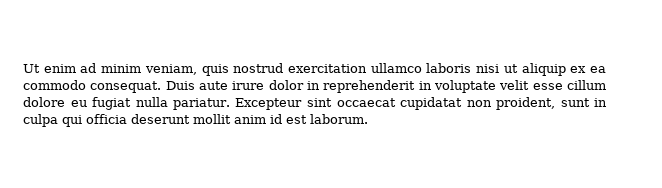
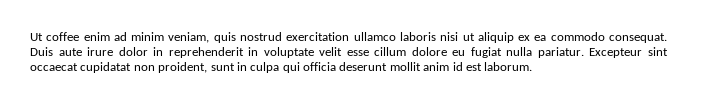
- Ut enim ad minim veniam, quis nostrud exercitation ullamco laboris nisi ut aliquip ex ea commodo consequat.
+ Ut coffee enim ad minim veniam, quis nostrud exercitation ullamco laboris nisi ut aliquip ex ea commodo consequat.

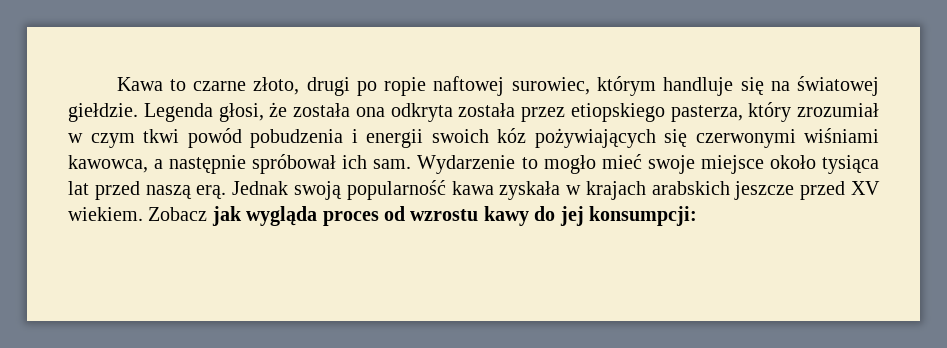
- Ut coffee enim ad minim veniam, quis nostrud exercitation ullamco laboris nisi ut aliquip ex ea commodo consequat. Duis aute irure dolor in reprehenderit in voluptate velit esse cillum dolore eu fugiat nulla pariatur. Excepteur sint occaecat cupidatat non proident, sunt in culpa qui officia deserunt mollit anim id est laborum.
+ Kawa to czarne złoto, drugi po ropie naftowej surowiec, którym handluje się na światowej giełdzie. Legenda głosi, że została ona odkryta została przez etiopskiego pasterza, który zrozumiał w czym tkwi powód pobudzenia i energii swoich kóz pożywiających się czerwonymi wiśniami kawowca, a następnie spróbował ich sam. Wydarzenie to mogło mieć swoje miejsce około tysiąca lat przed naszą erą. Jednak swoją popularność kawa zyskała w krajach arabskich jeszcze przed XV wiekiem. Zobacz jak wygląda proces od wzrostu kawy do jej konsumpcji:

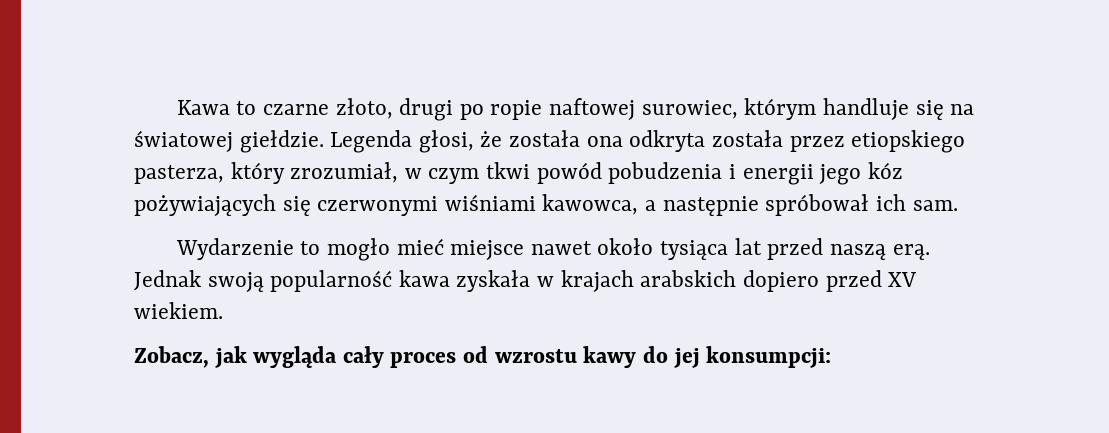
- Legenda głosi, że została ona odkryta została przez etiopskiego pasterza, który zrozumiał w czym tkwi powód pobudzenia i energii swoich kóz pożywiających się czerwonymi wiśniami kawowca, a następnie spróbował ich sam. Wydarzenie to mogło mieć swoje miejsce około tysiąca lat przed naszą erą.
+ Legenda głosi, że została ona odkryta została przez etiopskiego pasterza, który zrozumiał, w czym tkwi powód pobudzenia i energii jego kóz pożywiających się czerwonymi wiśniami kawowca, a następnie spróbował ich sam.
+ Wydarzenie to mogło mieć miejsce nawet około tysiąca lat przed naszą erą.
- Jednak swoją popularność kawa zyskała w krajach arabskich jeszcze przed XV wiekiem. Zobacz jak wygląda proces od wzrostu kawy do jej konsumpcji:
+ Jednak swoją popularność kawa zyskała w krajach arabskich dopiero przed XV wiekiem.
+ Zobacz, jak wygląda cały proces od wzrostu kawy do jej konsumpcji:

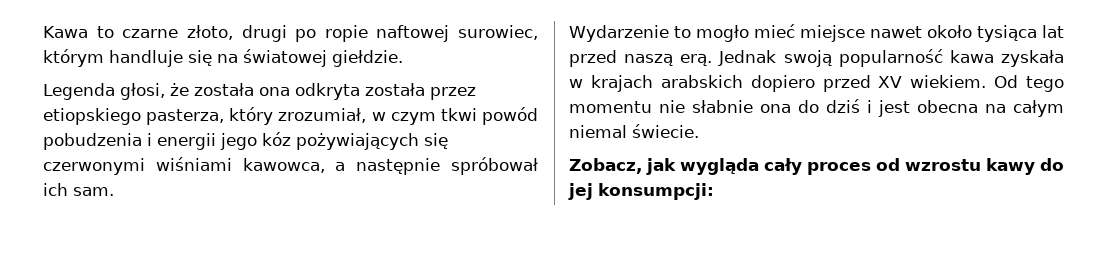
- Kawa to czarne złoto, drugi po ropie naftowej surowiec, którym handluje się na światowej giełdzie. Legenda głosi, że została ona odkryta została przez etiopskiego pasterza, który zrozumiał, w czym tkwi powód pobudzenia i energii jego kóz pożywiających się czerwonymi wiśniami kawowca, a następnie spróbował ich sam.
+ Kawa to czarne złoto, drugi po ropie naftowej surowiec, którym handluje się na światowej giełdzie.
+ Legenda głosi, że została ona odkryta została przez etiopskiego pasterza, który zrozumiał, w czym tkwi powód pobudzenia i energii jego kóz pożywiających się czerwonymi wiśniami kawowca, a następnie spróbował ich sam.
+ Od tego momentu nie słabnie ona do dziś i jest obecna na całym niemal świecie.

